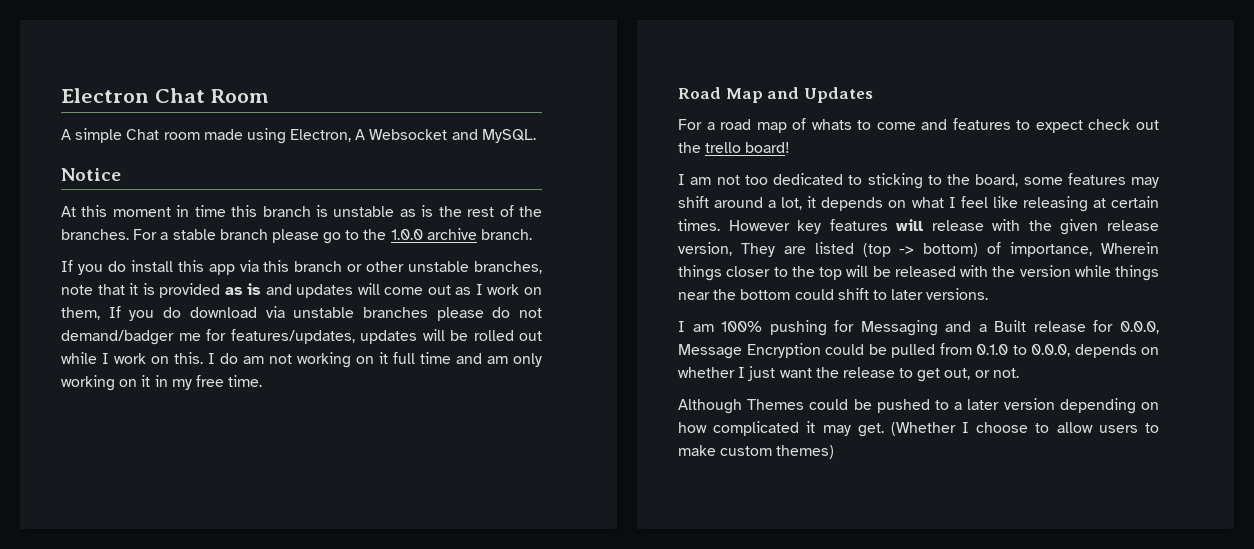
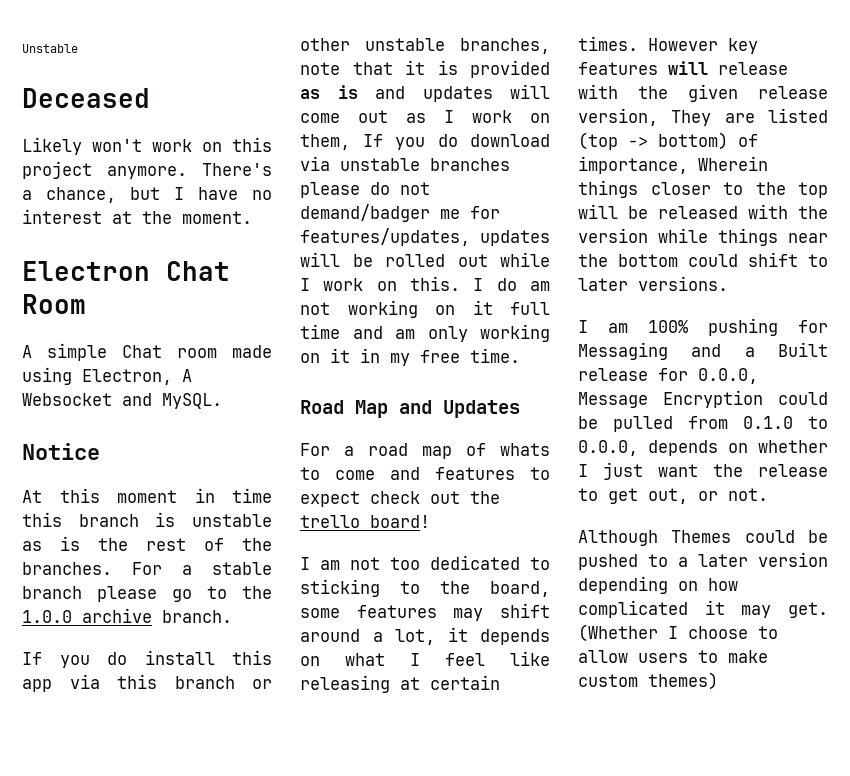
+ Unstable
+ Deceased
+ Likely won't work on this project anymore. There's a chance, but I have no interest at the moment.

